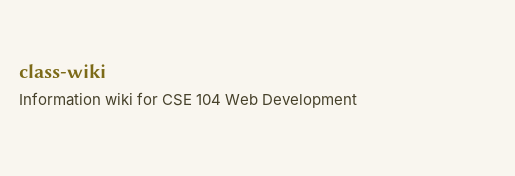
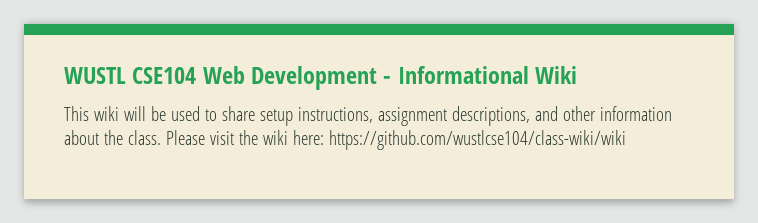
- class-wiki
- Information wiki for CSE 104 Web Development
+ WUSTL CSE104 Web Development - Informational Wiki
+ This wiki will be used to share setup instructions, assignment descriptions, and other information about the class. Please visit the wiki here: https://github.com/wustlcse104/class-wiki/wiki

